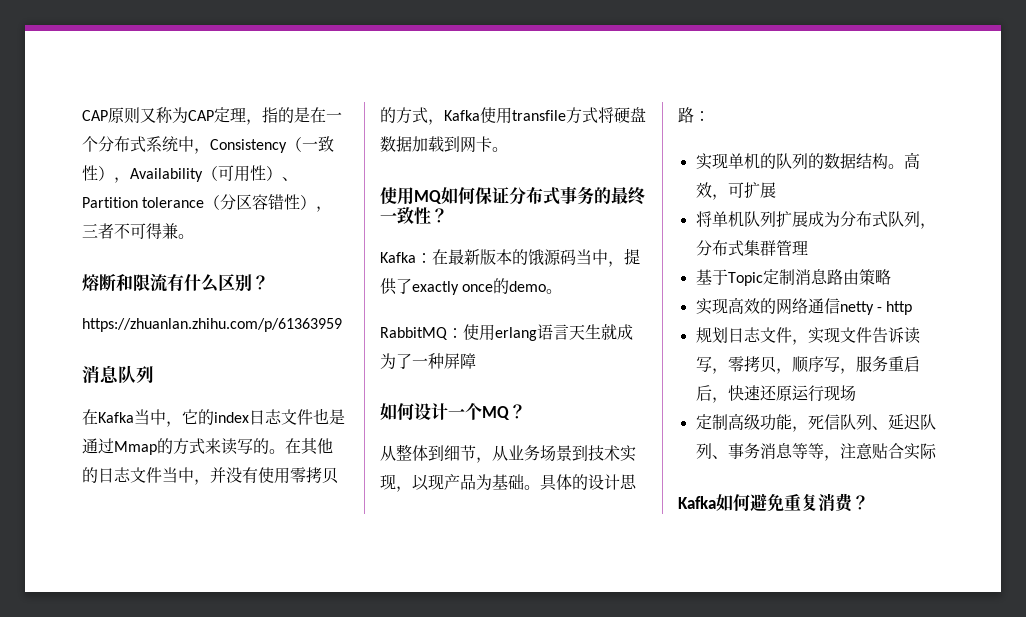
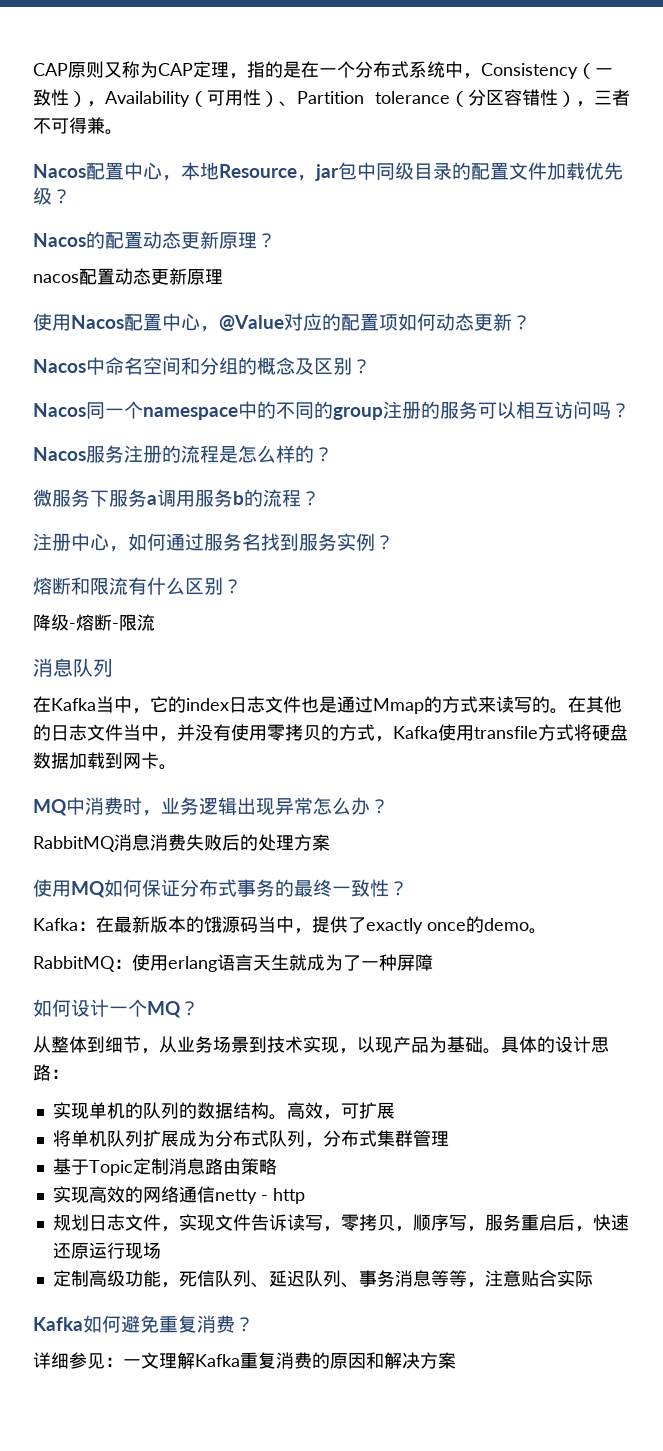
+ Nacos配置中心，本地Resource，jar包中同级目录的配置文件加载优先级？
+ Nacos的配置动态更新原理？
+ nacos配置动态更新原理
+ 使用Nacos配置中心，@Value对应的配置项如何动态更新？
+ Nacos中命名空间和分组的概念及区别？
+ Nacos同一个namespace中的不同的group注册的服务可以相互访问吗？
+ Nacos服务注册的流程是怎么样的？
+ 微服务下服务a调用服务b的流程？
+ 注册中心，如何通过服务名找到服务实例？
- https://zhuanlan.zhihu.com/p/61363959
+ 降级-熔断-限流
+ MQ中消费时，业务逻辑出现异常怎么办？
+ RabbitMQ消息消费失败后的处理方案
+ 详细参见：一文理解Kafka重复消费的原因和解决方案

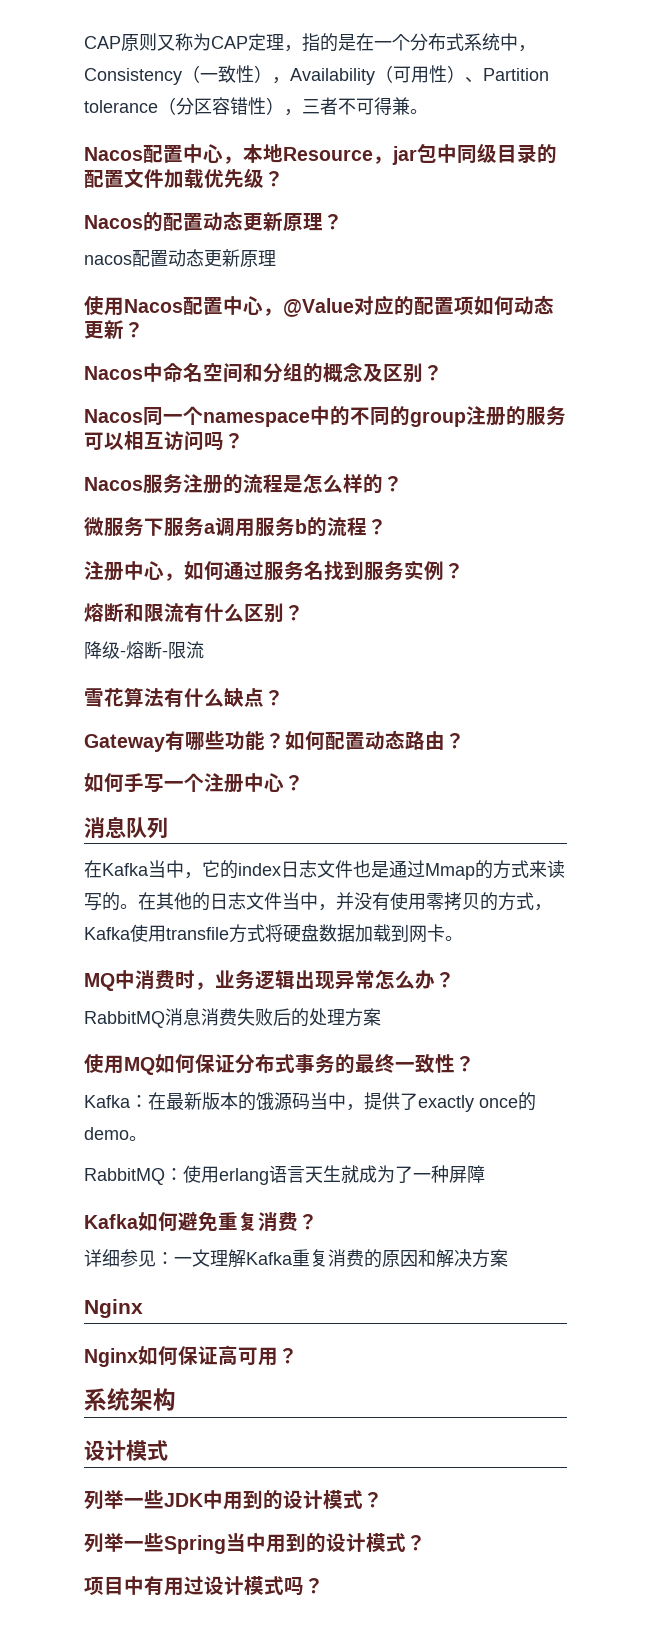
+ 雪花算法有什么缺点？
+ Gateway有哪些功能？如何配置动态路由？
+ 如何手写一个注册中心？
- 如何设计一个MQ？
- 从整体到细节，从业务场景到技术实现，以现产品为基础。具体的设计思路：
- 实现单机的队列的数据结构。高效，可扩展
- 将单机队列扩展成为分布式队列，分布式集群管理
- 基于Topic定制消息路由策略
- 实现高效的网络通信netty - http
- 规划日志文件，实现文件告诉读写，零拷贝，顺序写，服务重启后，快速还原运行现场
- 定制高级功能，死信队列、延迟队列、事务消息等等，注意贴合实际
  详细参见：一文理解Kafka重复消费的原因和解决方案
+ Nginx
+ Nginx如何保证高可用？
+ 系统架构
+ 设计模式
+ 列举一些JDK中用到的设计模式？
+ 列举一些Spring当中用到的设计模式？
+ 项目中有用过设计模式吗？

